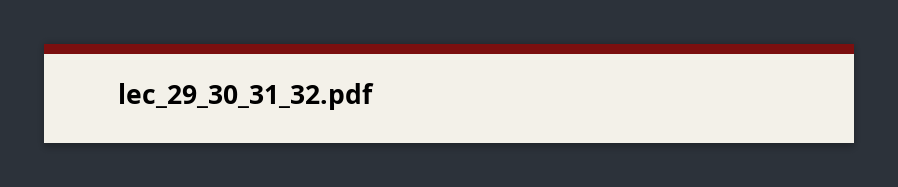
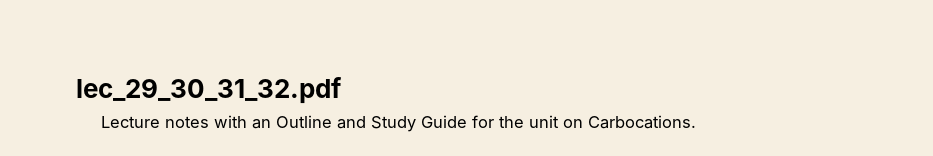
+ Lecture notes with an Outline and Study Guide for the unit on Carbocations.

